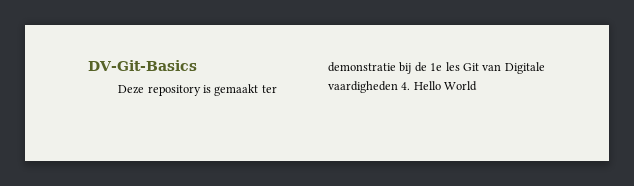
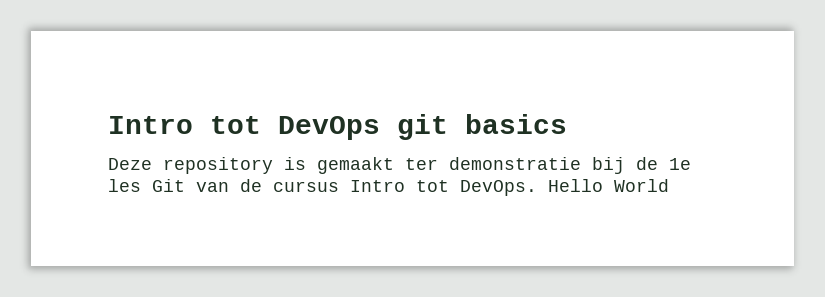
- DV-Git-Basics
+ Intro tot DevOps git basics
- Deze repository is gemaakt ter demonstratie bij de 1e les Git van Digitale vaardigheden 4. Hello World
+ Deze repository is gemaakt ter demonstratie bij de 1e les Git van de cursus Intro tot DevOps. Hello World

